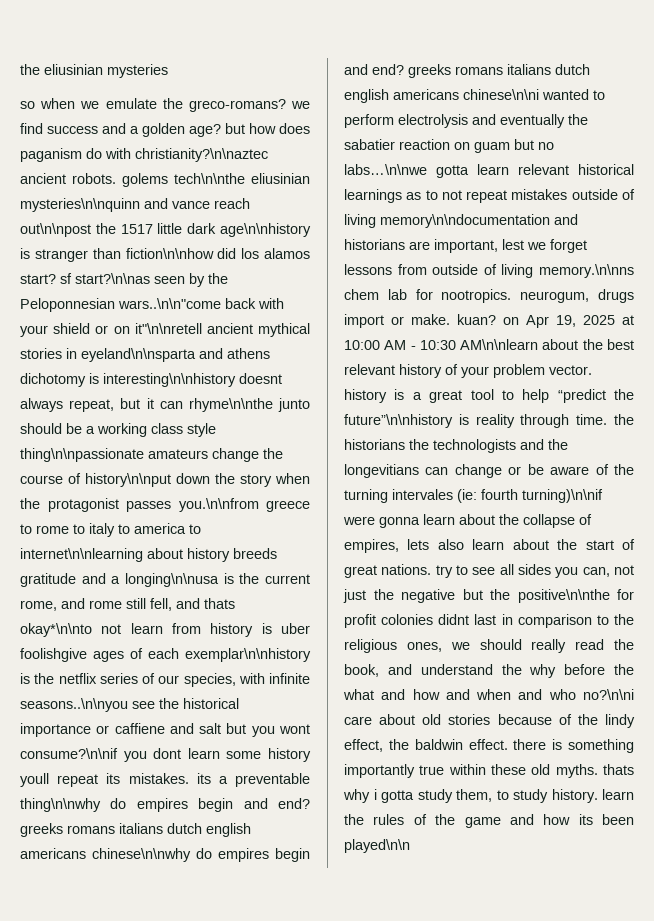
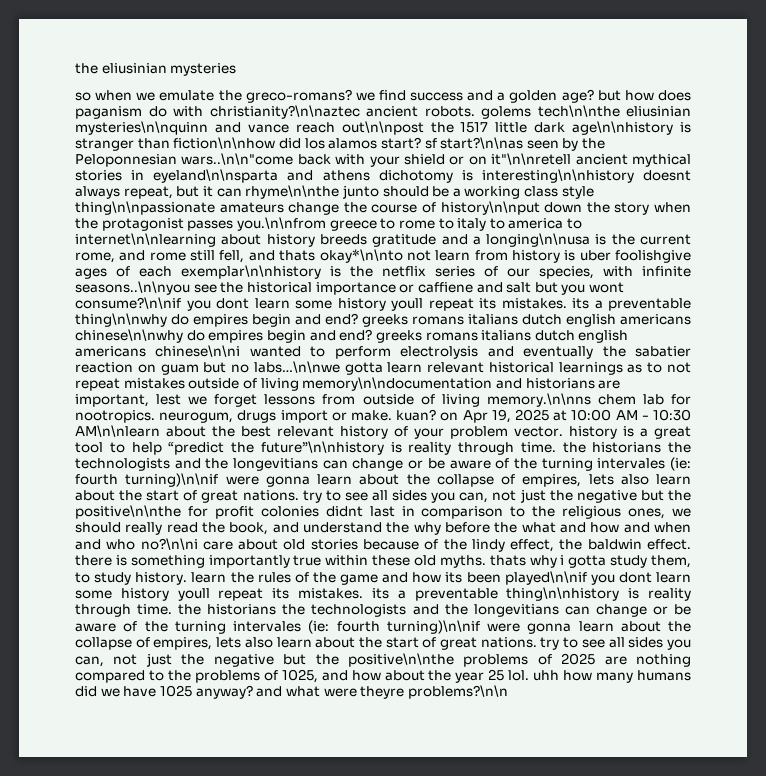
- fourth turning)\n\nif were gonna learn about the collapse of empires, lets also learn about the start of great nations. try to see all sides you can, not just the negative but the positive\n\nthe for profit colonies didnt last in comparison to the religious ones, we should really read the book, and understand the why before the what and how and when and who no?\n\ni care about old stories because of the lindy effect, the baldwin effect. there is something importantly true within these old myths. thats why i gotta study them, to study history. learn the rules of the game and how its been played\n\n
+ fourth turning)\n\nif were gonna learn about the collapse of empires, lets also learn about the start of great nations. try to see all sides you can, not just the negative but the positive\n\nthe for profit colonies didnt last in comparison to the religious ones, we should really read the book, and understand the why before the what and how and when and who no?\n\ni care about old stories because of the lindy effect, the baldwin effect. there is something importantly true within these old myths. thats why i gotta study them, to study history. learn the rules of the game and how its been played\n\nif you dont learn some history youll repeat its mistakes. its a preventable thing\n\nhistory is reality through time. the historians the technologists and the longevitians can change or be aware of the turning intervales (ie: fourth turning)\n\nif were gonna learn about the collapse of empires, lets also learn about the start of great nations. try to see all sides you can, not just the negative but the positive\n\nthe problems of 2025 are nothing compared to the problems of 1025, and how about the year 25 lol. uhh how many humans did we have 1025 anyway? and what were theyre problems?\n\n

